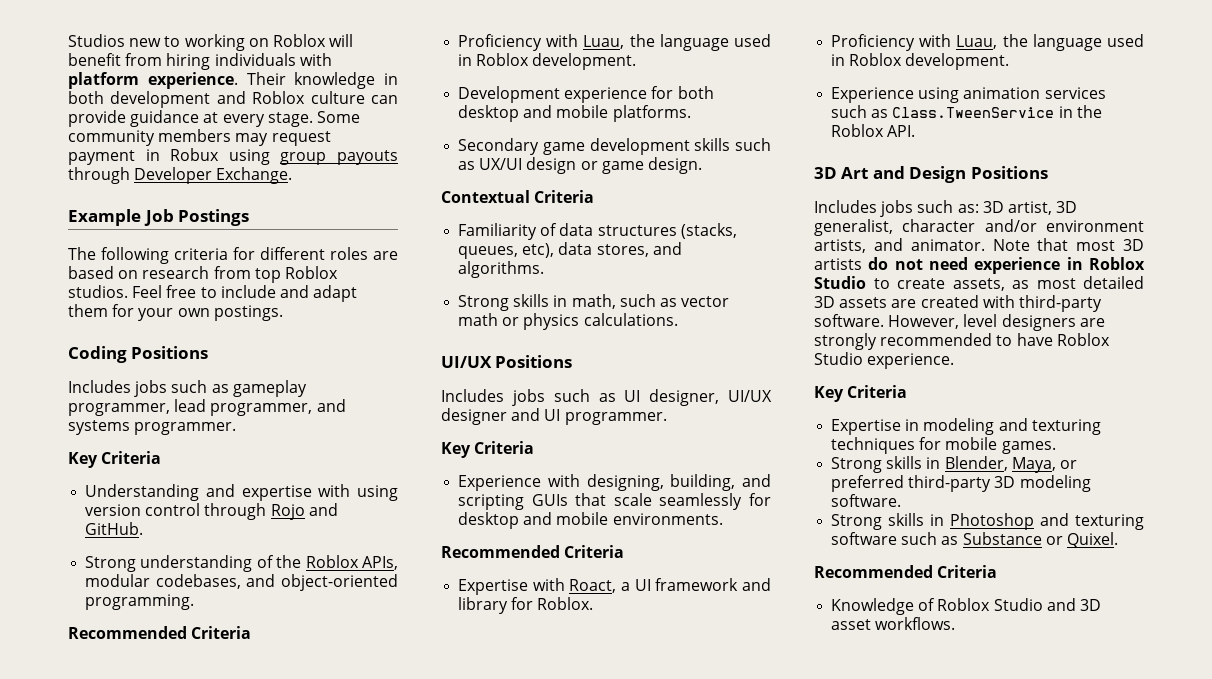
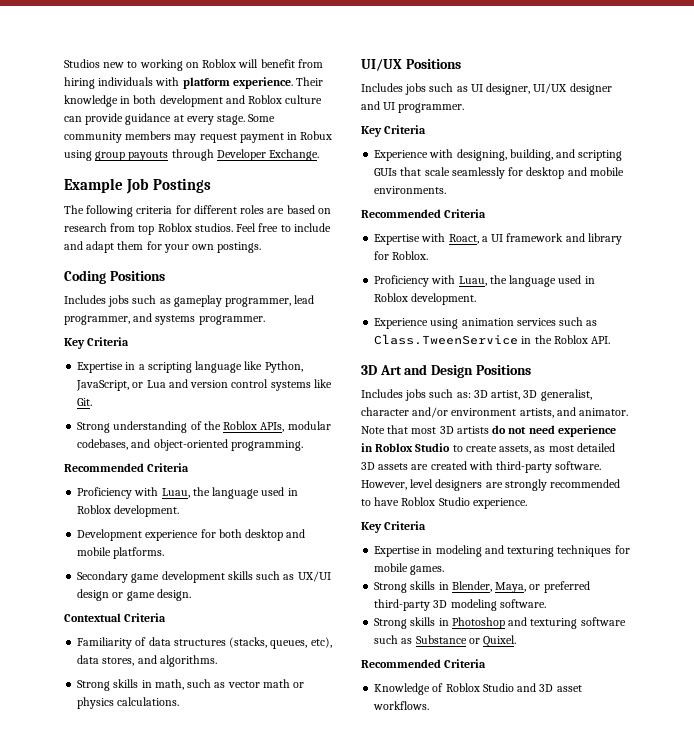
- Understanding and expertise with using version control through Rojo and GitHub.
+ Expertise in a scripting language like Python, JavaScript, or Lua and version control systems like Git.

